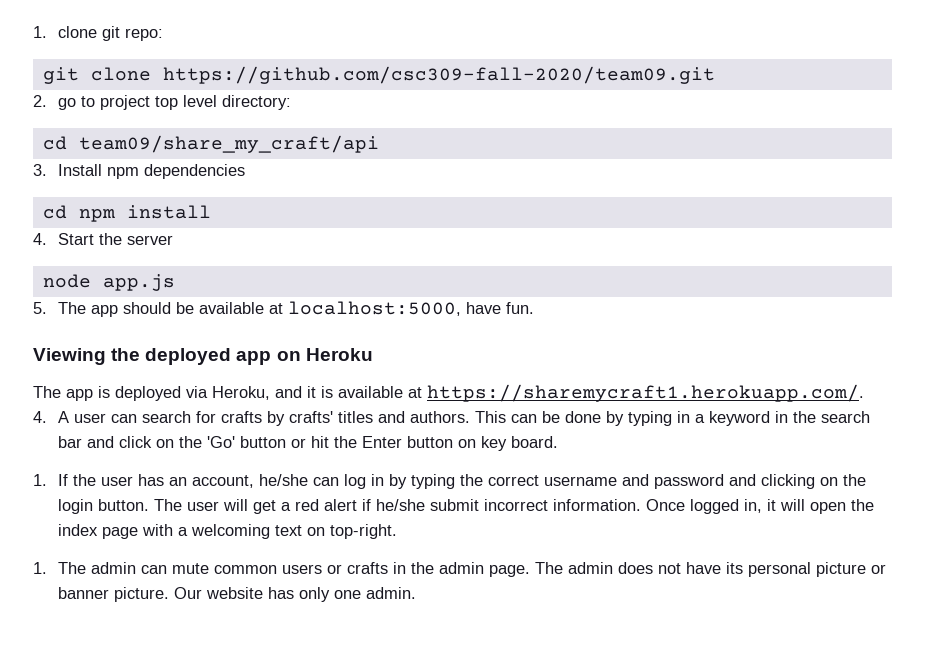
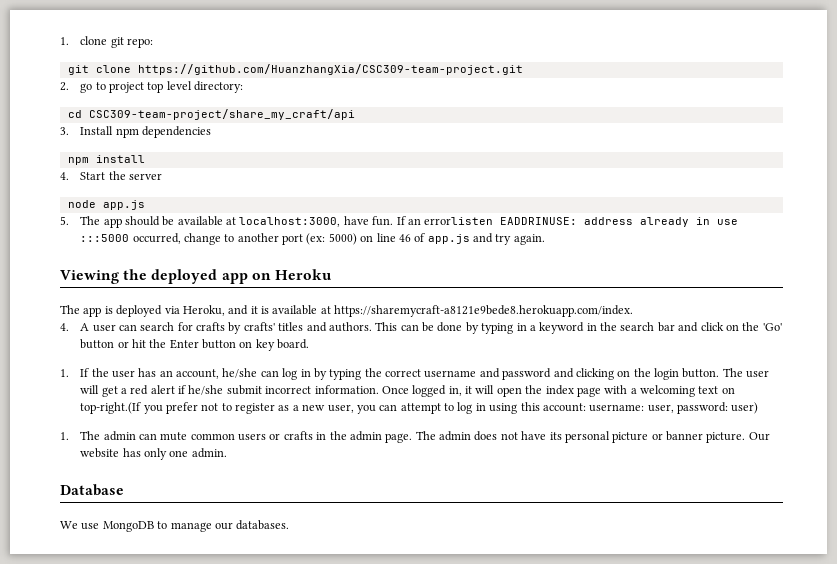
- git clone https://github.com/csc309-fall-2020/team09.git
+ git clone https://github.com/HuanzhangXia/CSC309-team-project.git
- cd team09/share_my_craft/api
+ cd CSC309-team-project/share_my_craft/api
- cd npm install
+ npm install
- 5. The app should be available at localhost:5000, have fun.
+ 5. The app should be available at localhost:3000, have fun. If an errorlisten EADDRINUSE: address already in use :::5000 occurred, change to another port (ex: 5000) on line 46 of app.js and try again.
- The app is deployed via Heroku, and it is available at https://sharemycraft1.herokuapp.com/.
+ The app is deployed via Heroku, and it is available at https://sharemycraft-a8121e9bede8.herokuapp.com/index.
- Once logged in, it will open the index page with a welcoming text on top-right.
+ Once logged in, it will open the index page with a welcoming text on top-right.(If you prefer not to register as a new user, you can attempt to log in using this account: username: user, password: user)
+ Database
+ We use MongoDB to manage our databases.

